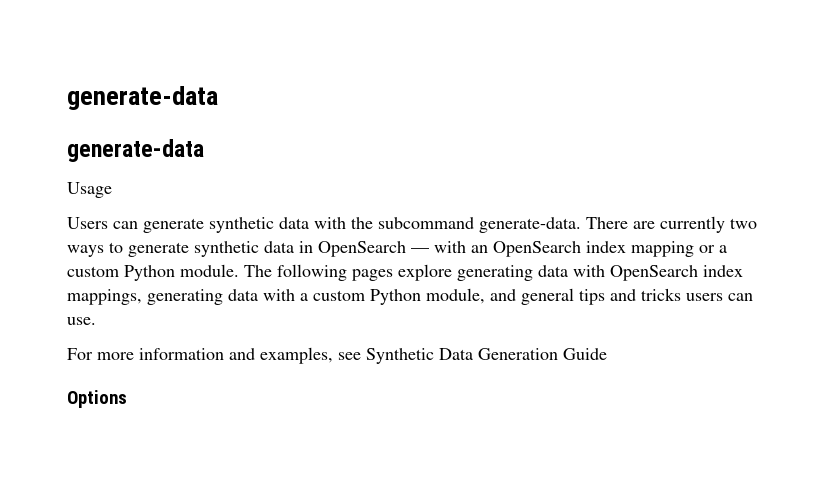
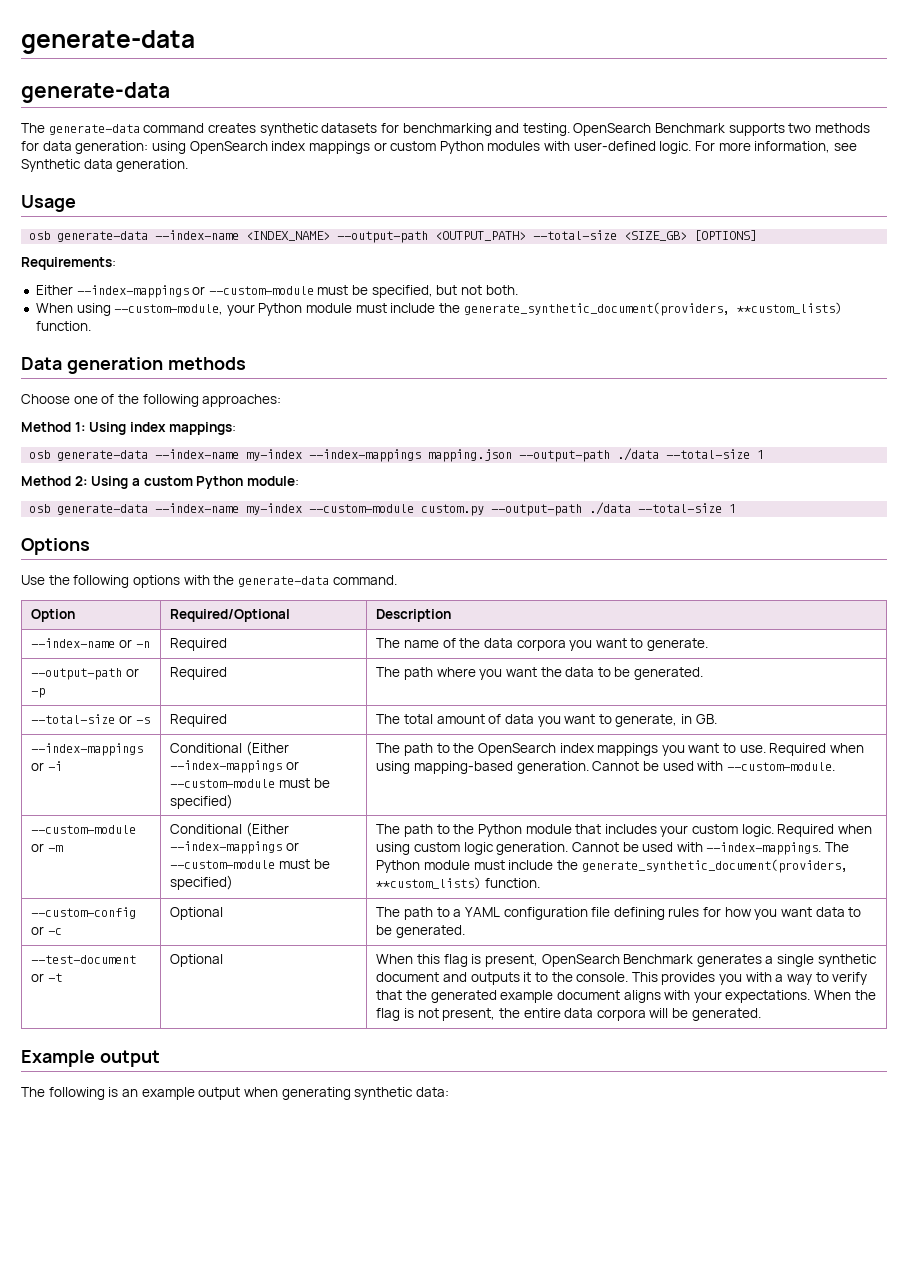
+ The generate-data command creates synthetic datasets for benchmarking and testing. OpenSearch Benchmark supports two methods for data generation: using OpenSearch index mappings or custom Python modules with user-defined logic. For more information, see Synthetic data generation.
  Usage
- Users can generate synthetic data with the subcommand generate-data. There are currently two ways to generate synthetic data in OpenSearch — with an OpenSearch index mapping or a custom Python module. The following pages explore generating data with OpenSearch index mappings, generating data with a custom Python module, and general tips and tricks users can use.
- For more information and examples, see Synthetic Data Generation Guide
+ osb generate-data --index-name <INDEX_NAME> --output-path <OUTPUT_PATH> --total-size <SIZE_GB> [OPTIONS]
+ Requirements:
+ Either --index-mappings or --custom-module must be specified, but not both.
+ When using --custom-module, your Python module must include the generate_synthetic_document(providers, **custom_lists) function.
+ Data generation methods
+ Choose one of the following approaches:
+ Method 1: Using index mappings:
+ osb generate-data --index-name my-index --index-mappings mapping.json --output-path ./data --total-size 1
+ Method 2: Using a custom Python module:
+ osb generate-data --index-name my-index --custom-module custom.py --output-path ./data --total-size 1
  Options
+ Use the following options with the generate-data command.
+ Option | Required/Optional | Description
+ --index-name or -n | Required | The name of the data corpora you want to generate.
+ --output-path or -p | Required | The path where you want the data to be generated.
+ --total-size or -s | Required | The total amount of data you want to generate, in GB.
+ --index-mappings or -i | Conditional (Either --index-mappings or --custom-module must be specified) | The path to the OpenSearch index mappings you want to use. Required when using mapping-based generation. Cannot be used with --custom-module.
+ --custom-module or -m | Conditional (Either --index-mappings or --custom-module must be specified) | The path to the Python module that includes your custom logic. Required when using custom logic generation. Cannot be used with --index-mappings. The Python module must include the generate_synthetic_document(providers, **custom_lists) function.
+ --custom-config or -c | Optional | The path to a YAML configuration file defining rules for how you want data to be generated.
+ --test-document or -t | Optional | When this flag is present, OpenSearch Benchmark generates a single synthetic document and outputs it to the console. This provides you with a way to verify that the generated example document aligns with your expectations. When the flag is not present, the entire data corpora will be generated.
+ Example output
+ The following is an example output when generating synthetic data:

